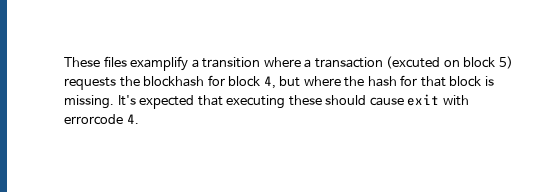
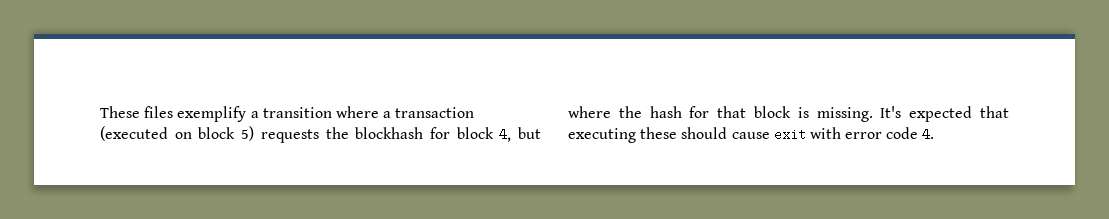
- These files examplify a transition where a transaction (excuted on block 5) requests the blockhash for block 4, but where the hash for that block is missing.
+ These files exemplify a transition where a transaction (executed on block 5) requests the blockhash for block 4, but where the hash for that block is missing.
- It's expected that executing these should cause exit with errorcode 4.
+ It's expected that executing these should cause exit with error code 4.

